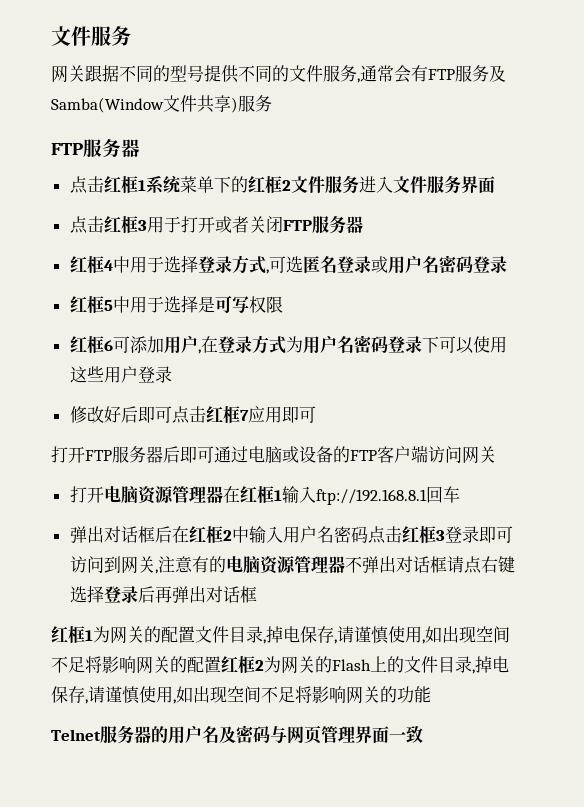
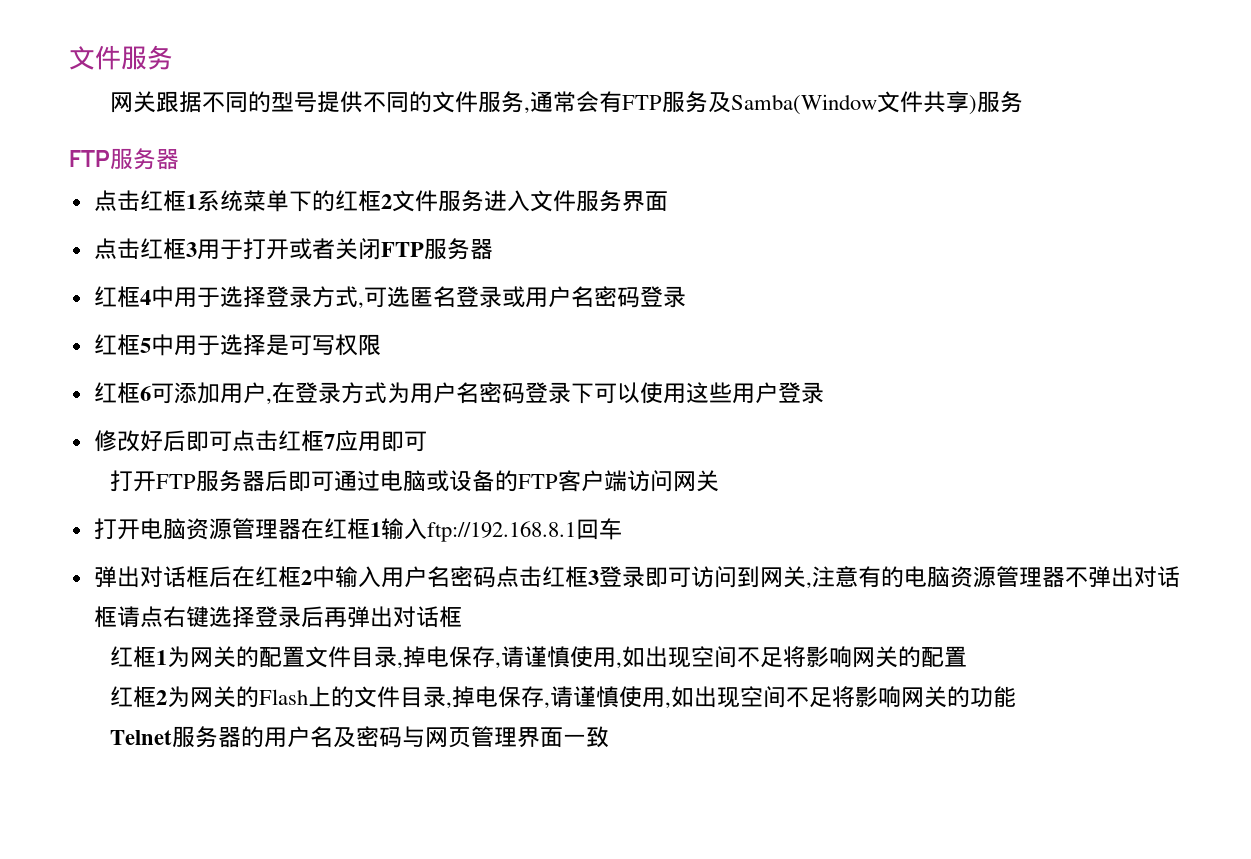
- 红框1为网关的配置文件目录,掉电保存,请谨慎使用,如出现空间不足将影响网关的配置红框2为网关的Flash上的文件目录,掉电保存,请谨慎使用,如出现空间不足将影响网关的功能
+ 红框1为网关的配置文件目录,掉电保存,请谨慎使用,如出现空间不足将影响网关的配置
+ 红框2为网关的Flash上的文件目录,掉电保存,请谨慎使用,如出现空间不足将影响网关的功能

